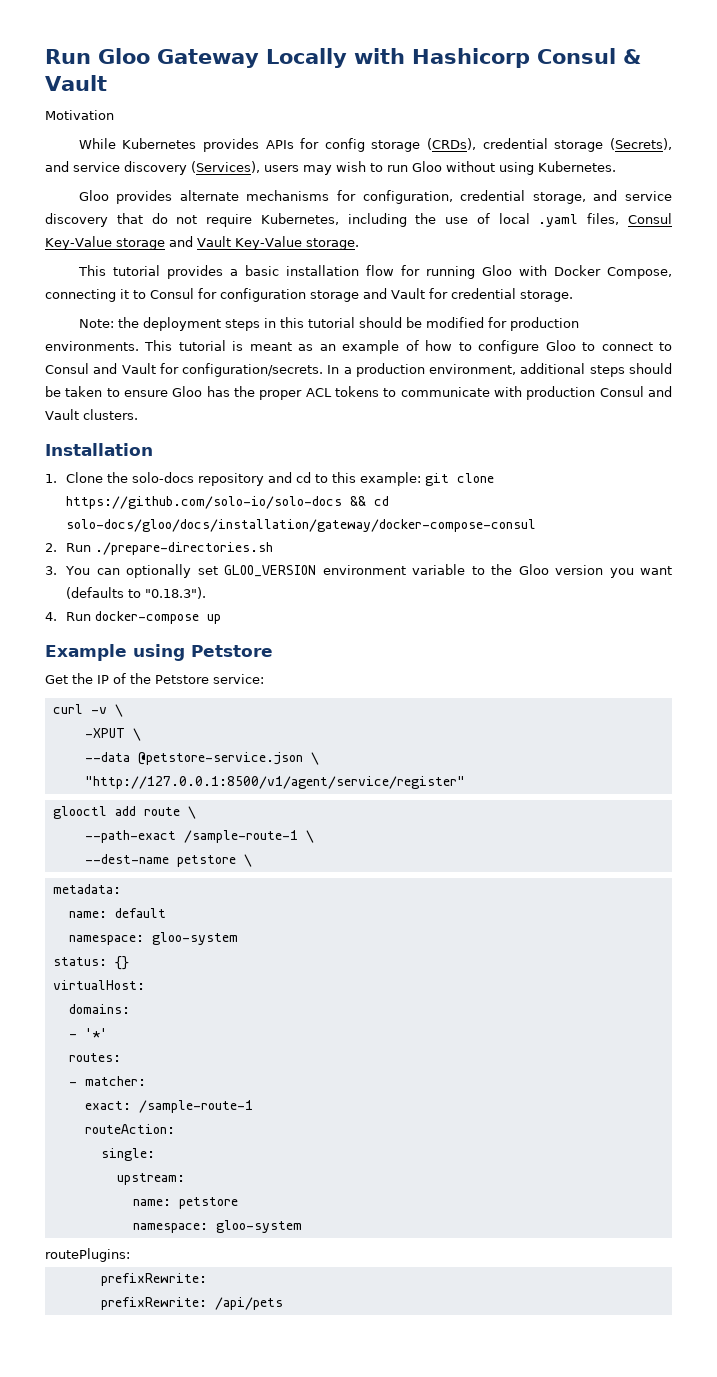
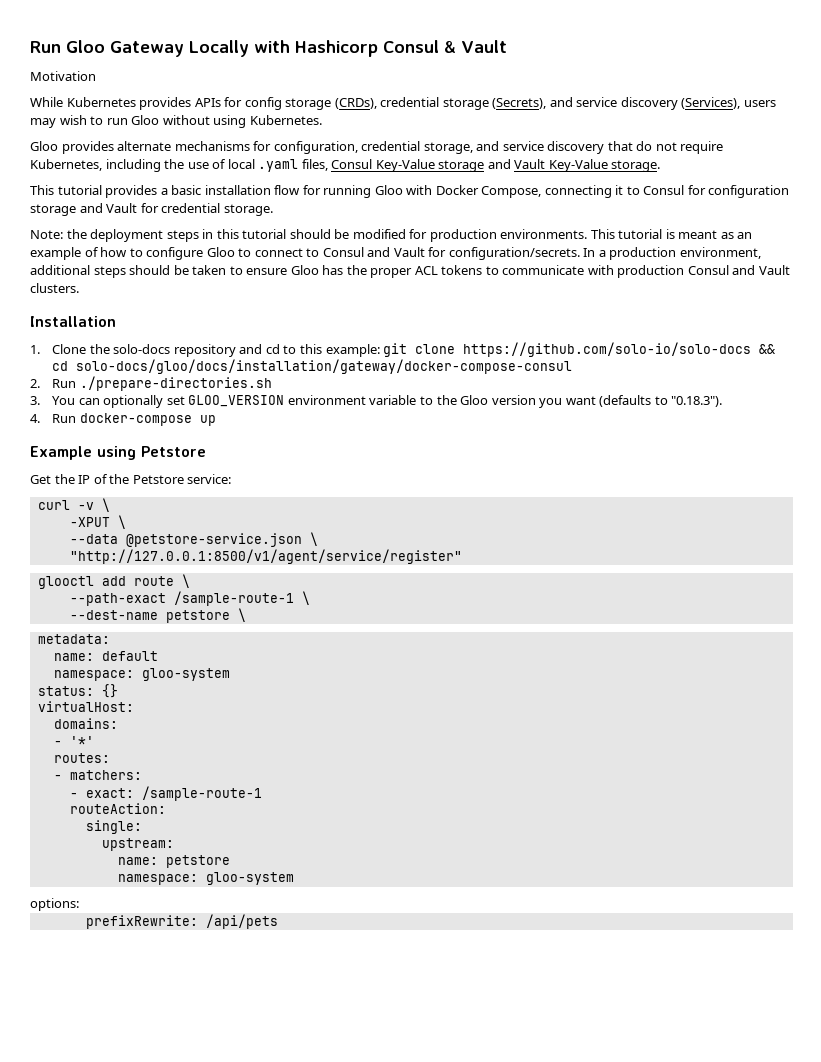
- - matcher:
- exact: /sample-route-1
+ - matchers:
+ - exact: /sample-route-1
- routePlugins:
- prefixRewrite:
+ options:

